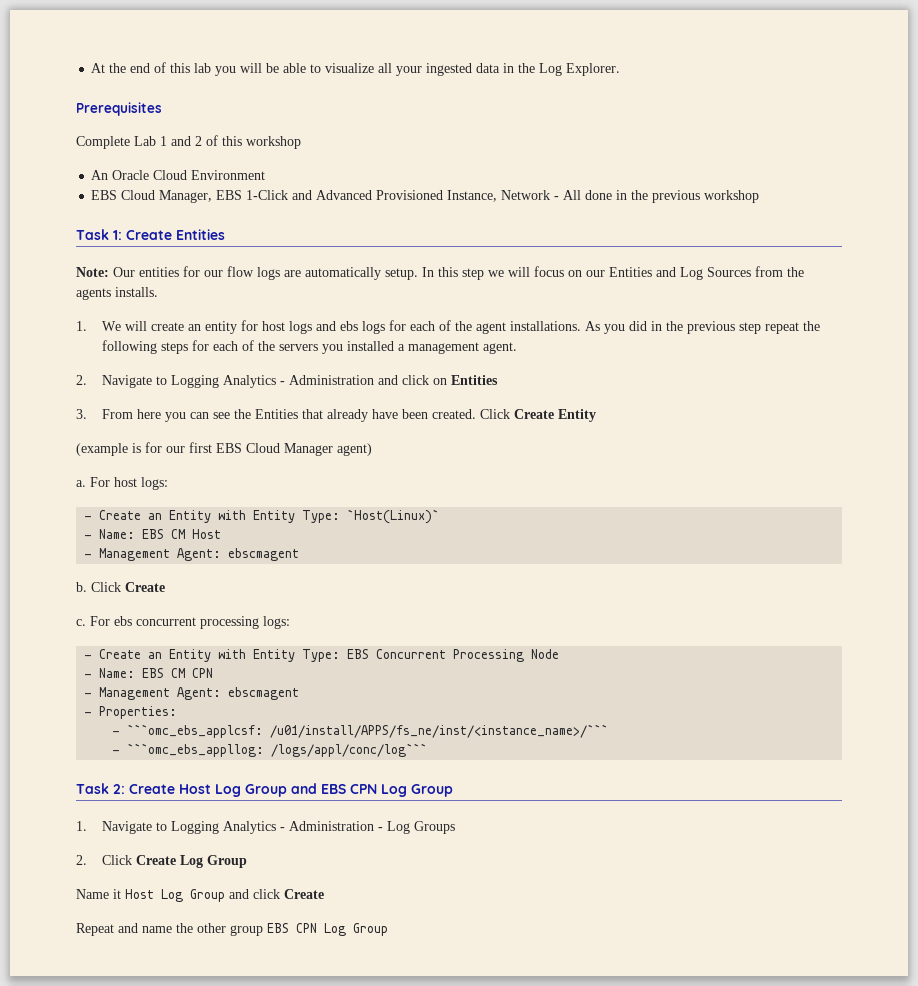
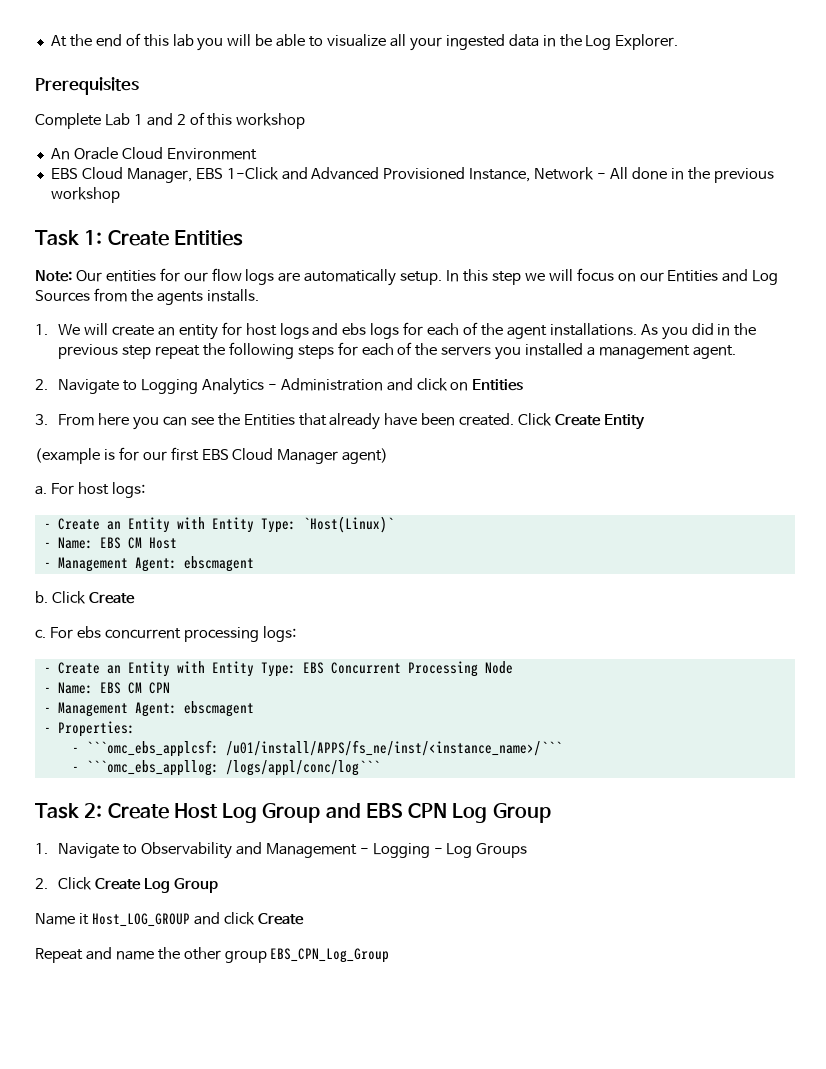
- 1. Navigate to Logging Analytics - Administration - Log Groups
+ 1. Navigate to Observability and Management - Logging - Log Groups
- Name it Host Log Group and click Create
+ Name it Host_LOG_GROUP and click Create
- Repeat and name the other group EBS CPN Log Group
+ Repeat and name the other group EBS_CPN_Log_Group

